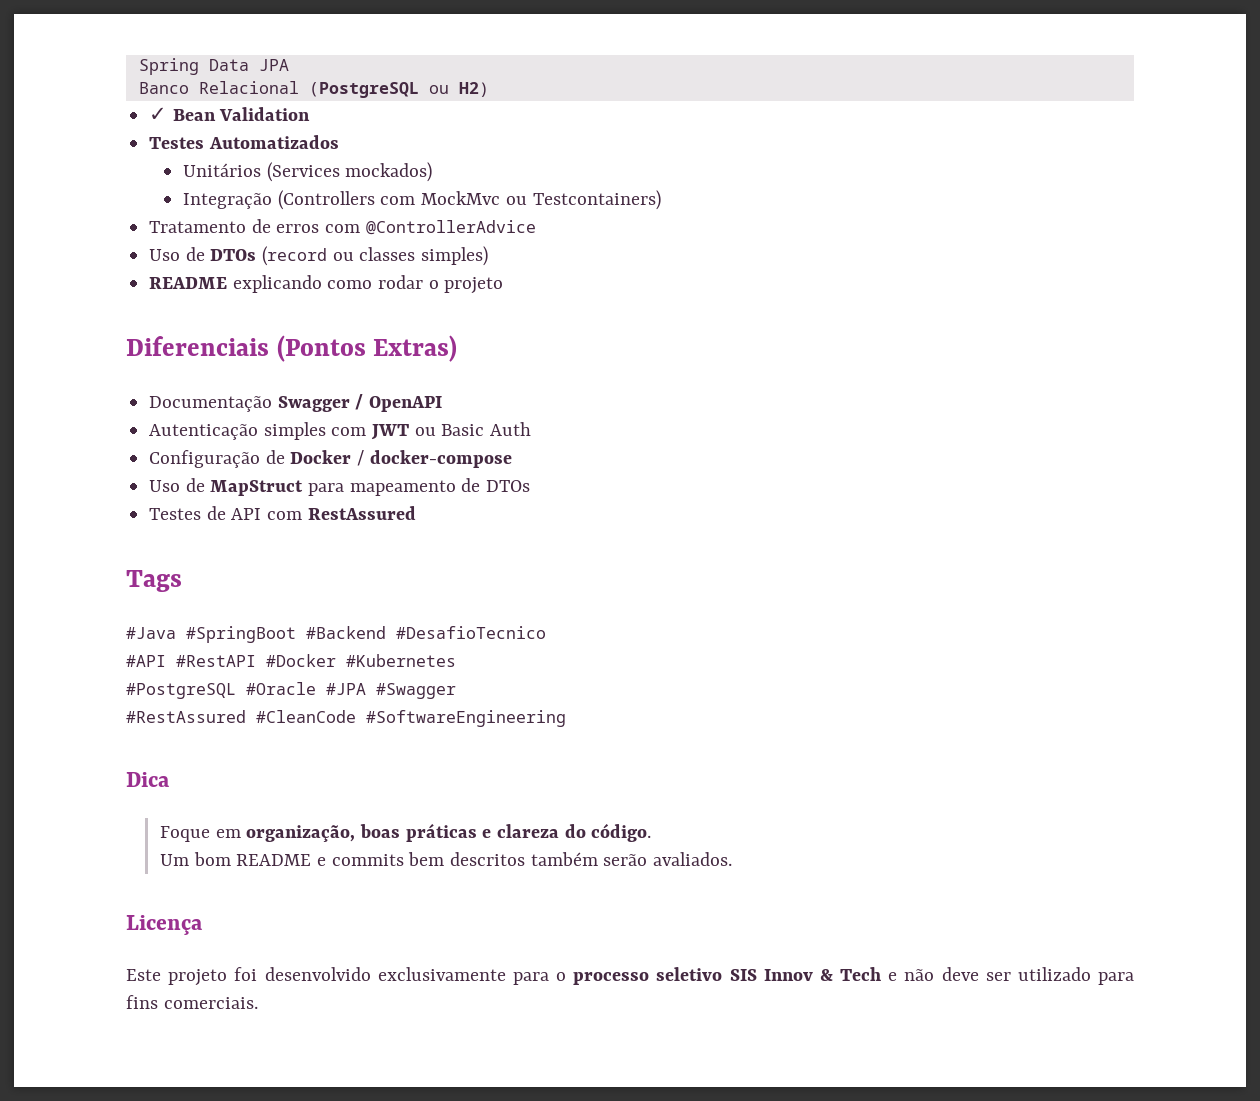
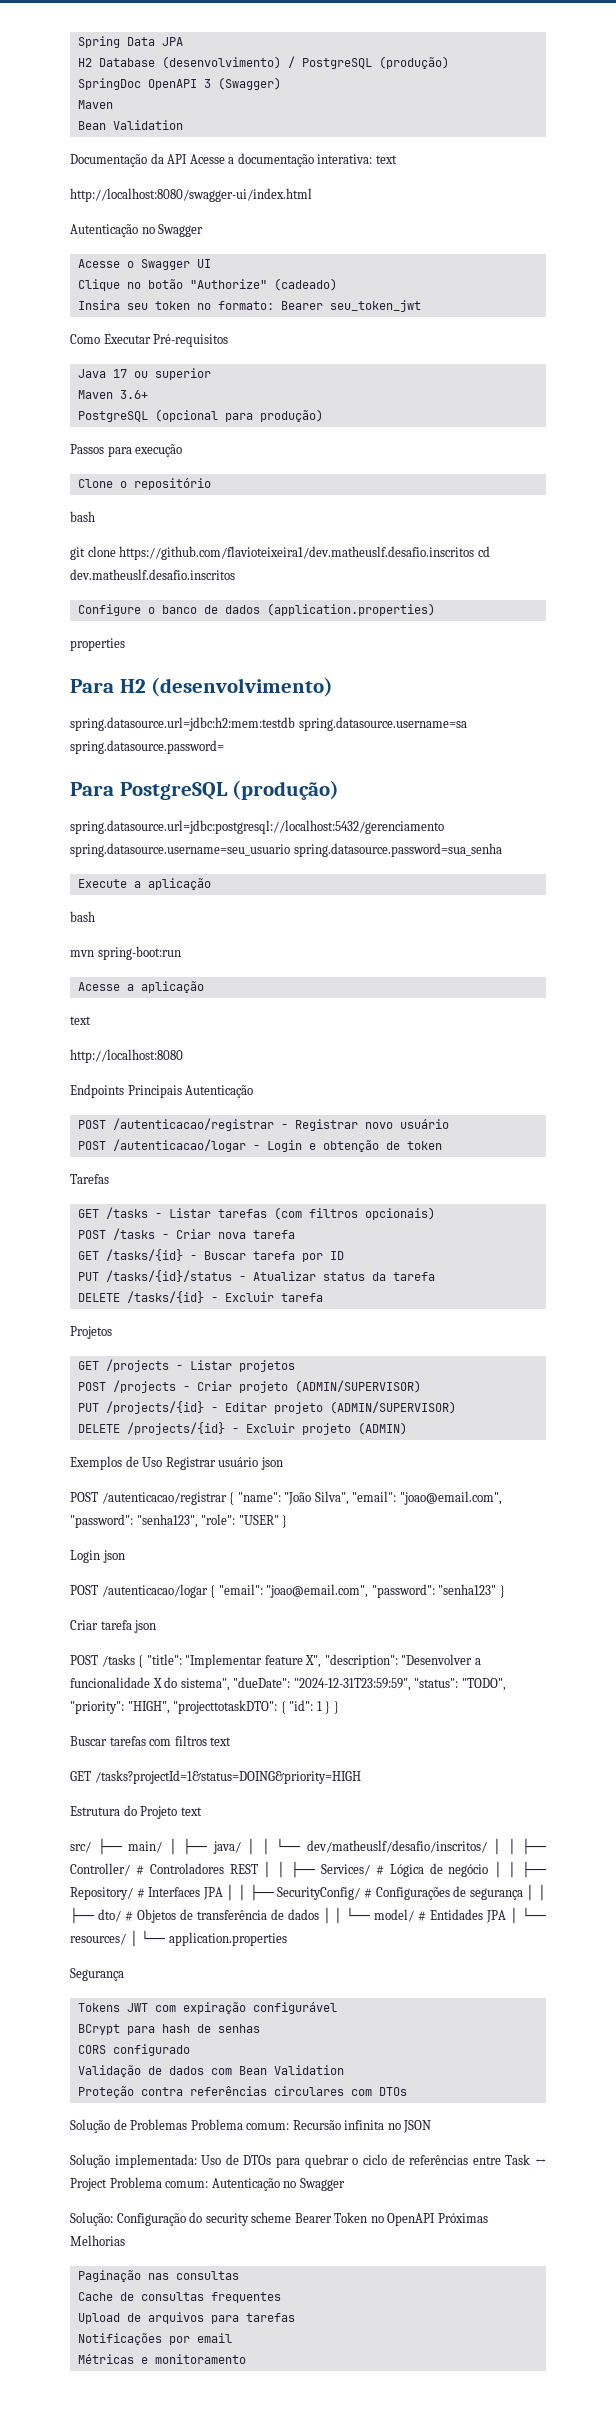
- Banco Relacional (PostgreSQL ou H2)
- ✓ Bean Validation
- Testes Automatizados
- Unitários (Services mockados)
- Integração (Controllers com MockMvc ou Testcontainers)
- Tratamento de erros com @ControllerAdvice
- Uso de DTOs (record ou classes simples)
- README explicando como rodar o projeto
- Diferenciais (Pontos Extras)
- Documentação Swagger / OpenAPI
- Autenticação simples com JWT ou Basic Auth
- Configuração de Docker / docker-compose
- Uso de MapStruct para mapeamento de DTOs
- Testes de API com RestAssured
- Tags
- #Java #SpringBoot #Backend #DesafioTecnico
- #API #RestAPI #Docker #Kubernetes
- #PostgreSQL #Oracle #JPA #Swagger
- #RestAssured #CleanCode #SoftwareEngineering
- Dica
- Foque em organização, boas práticas e clareza do código.
- Um bom README e commits bem descritos também serão avaliados.
- Licença
- Este projeto foi desenvolvido exclusivamente para o processo seletivo SIS Innov & Tech e não deve ser utilizado para fins comerciais.
+ H2 Database (desenvolvimento) / PostgreSQL (produção)
+ SpringDoc OpenAPI 3 (Swagger)
+ Maven
+ Bean Validation
+ Documentação da API Acesse a documentação interativa: text
+ http://localhost:8080/swagger-ui/index.html
+ Autenticação no Swagger
+ Acesse o Swagger UI
+ Clique no botão "Authorize" (cadeado)
+ Insira seu token no formato: Bearer seu_token_jwt
+ Como Executar Pré-requisitos
+ Java 17 ou superior
+ Maven 3.6+
+ PostgreSQL (opcional para produção)
+ Passos para execução
+ Clone o repositório
+ bash
+ git clone https://github.com/flavioteixeira1/dev.matheuslf.desafio.inscritos cd dev.matheuslf.desafio.inscritos
+ Configure o banco de dados (application.properties)
+ properties
+ Para H2 (desenvolvimento)
+ spring.datasource.url=jdbc:h2:mem:testdb spring.datasource.username=sa spring.datasource.password=
+ Para PostgreSQL (produção)
+ spring.datasource.url=jdbc:postgresql://localhost:5432/gerenciamento spring.datasource.username=seu_usuario spring.datasource.password=sua_senha
+ Execute a aplicação
+ bash
+ mvn spring-boot:run
+ Acesse a aplicação
+ text
+ http://localhost:8080
+ Endpoints Principais Autenticação
+ POST /autenticacao/registrar - Registrar novo usuário
+ POST /autenticacao/logar - Login e obtenção de token
+ Tarefas
+ GET /tasks - Listar tarefas (com filtros opcionais)
+ POST /tasks - Criar nova tarefa
+ GET /tasks/{id} - Buscar tarefa por ID
+ PUT /tasks/{id}/status - Atualizar status da tarefa
+ DELETE /tasks/{id} - Excluir tarefa
+ Projetos
+ GET /projects - Listar projetos
+ POST /projects - Criar projeto (ADMIN/SUPERVISOR)
+ PUT /projects/{id} - Editar projeto (ADMIN/SUPERVISOR)
+ DELETE /projects/{id} - Excluir projeto (ADMIN)
+ Exemplos de Uso Registrar usuário json
+ POST /autenticacao/registrar { "name": "João Silva", "email": "joao@email.com", "password": "senha123", "role": "USER" }
+ Login json
+ POST /autenticacao/logar { "email": "joao@email.com", "password": "senha123" }
+ Criar tarefa json
+ POST /tasks { "title": "Implementar feature X", "description": "Desenvolver a funcionalidade X do sistema", "dueDate": "2024-12-31T23:59:59", "status": "TODO", "priority": "HIGH", "projecttotaskDTO": { "id": 1 } }
+ Buscar tarefas com filtros text
+ GET /tasks?projectId=1&status=DOING&priority=HIGH
+ Estrutura do Projeto text
+ src/ ├── main/ │ ├── java/ │ │ └── dev/matheuslf/desafio/inscritos/ │ │ ├── Controller/ # Controladores REST │ │ ├── Services/ # Lógica de negócio │ │ ├── Repository/ # Interfaces JPA │ │ ├── SecurityConfig/ # Configurações de segurança │ │ ├── dto/ # Objetos de transferência de dados │ │ └── model/ # Entidades JPA │ └── resources/ │ └── application.properties
+ Segurança
+ Tokens JWT com expiração configurável
+ BCrypt para hash de senhas
+ CORS configurado
+ Validação de dados com Bean Validation
+ Proteção contra referências circulares com DTOs
+ Solução de Problemas Problema comum: Recursão infinita no JSON
+ Solução implementada: Uso de DTOs para quebrar o ciclo de referências entre Task ↔ Project Problema comum: Autenticação no Swagger
+ Solução: Configuração do security scheme Bearer Token no OpenAPI Próximas Melhorias
+ Paginação nas consultas
+ Cache de consultas frequentes
+ Upload de arquivos para tarefas
+ Notificações por email
+ Métricas e monitoramento

